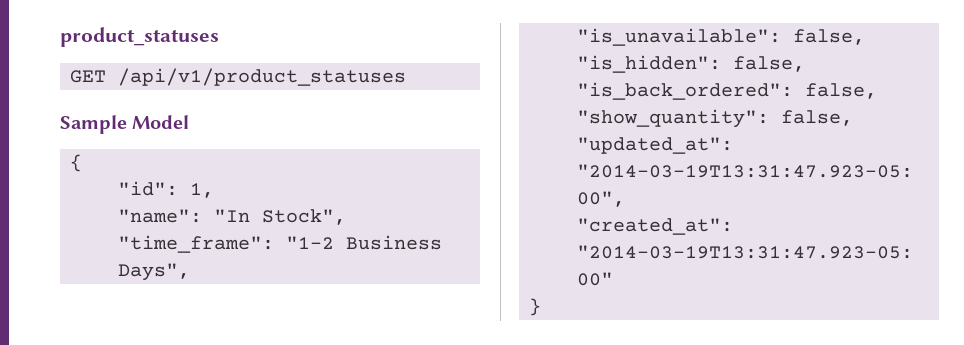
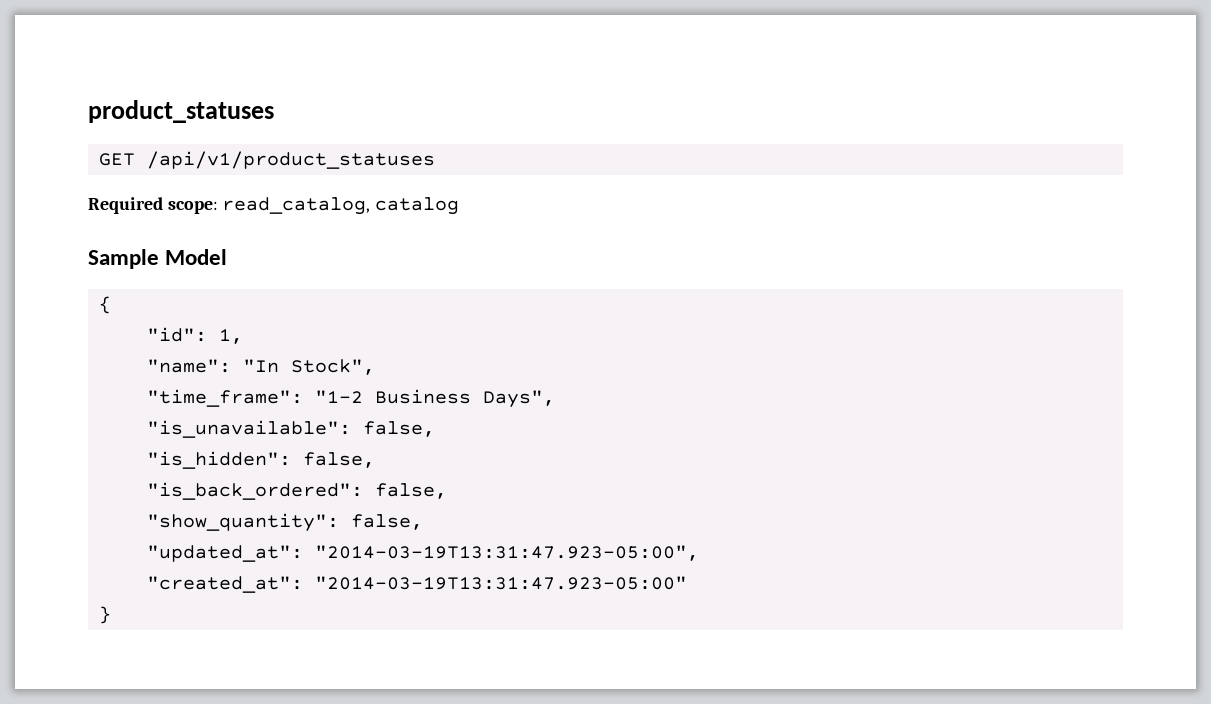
+ Required scope: read_catalog, catalog

